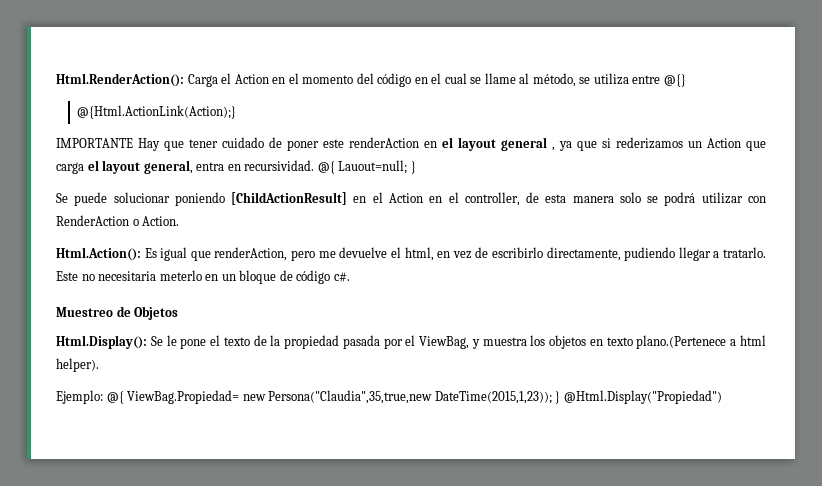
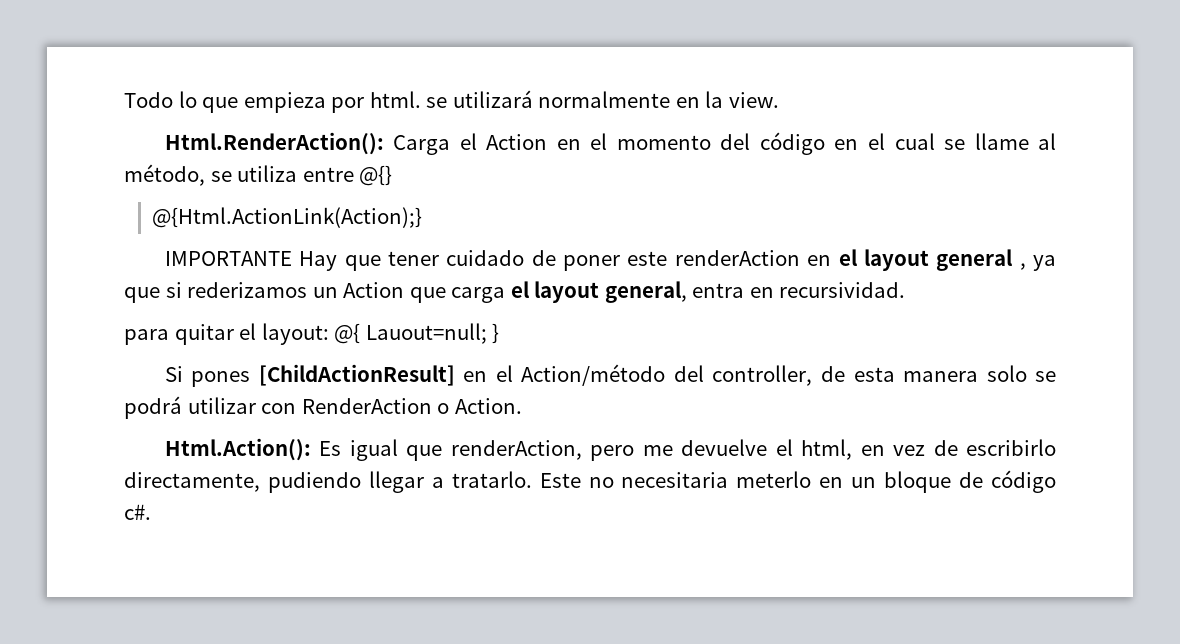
+ Todo lo que empieza por html. se utilizará normalmente en la view.
- IMPORTANTE Hay que tener cuidado de poner este renderAction en el layout general , ya que si rederizamos un Action que carga el layout general, entra en recursividad. @{ Lauout=null; }
+ IMPORTANTE Hay que tener cuidado de poner este renderAction en el layout general , ya que si rederizamos un Action que carga el layout general, entra en recursividad.
+ para quitar el layout: @{ Lauout=null; }
- Se puede solucionar poniendo [ChildActionResult] en el Action en el controller, de esta manera solo se podrá utilizar con RenderAction o Action.
+ Si pones [ChildActionResult] en el Action/método del controller, de esta manera solo se podrá utilizar con RenderAction o Action.
- Muestreo de Objetos
- Html.Display(): Se le pone el texto de la propiedad pasada por el ViewBag, y muestra los objetos en texto plano.(Pertenece a html helper).
- Ejemplo: @{ ViewBag.Propiedad= new Persona("Claudia",35,true,new DateTime(2015,1,23)); } @Html.Display("Propiedad")

